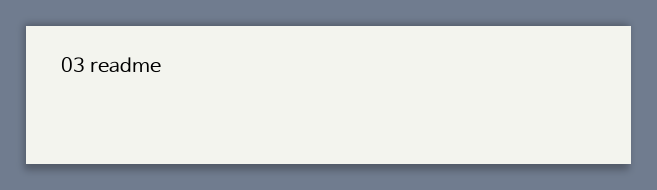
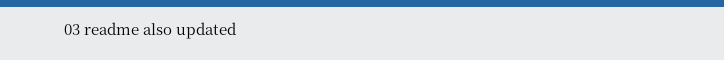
- 03 readme
+ 03 readme also updated

